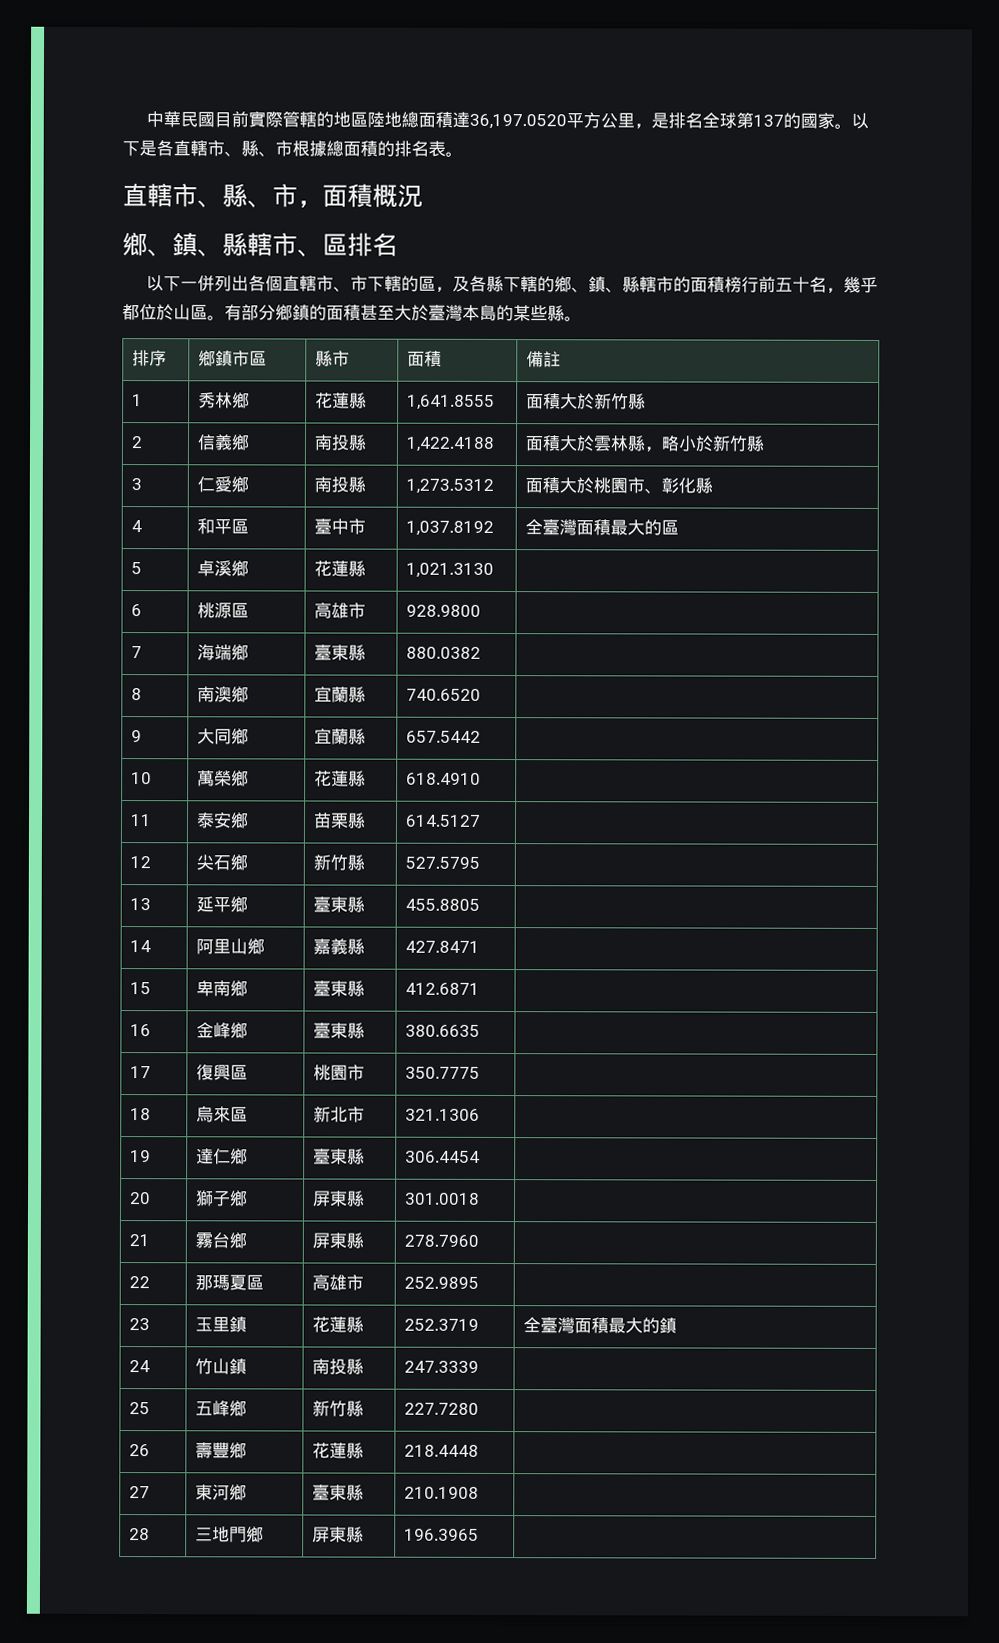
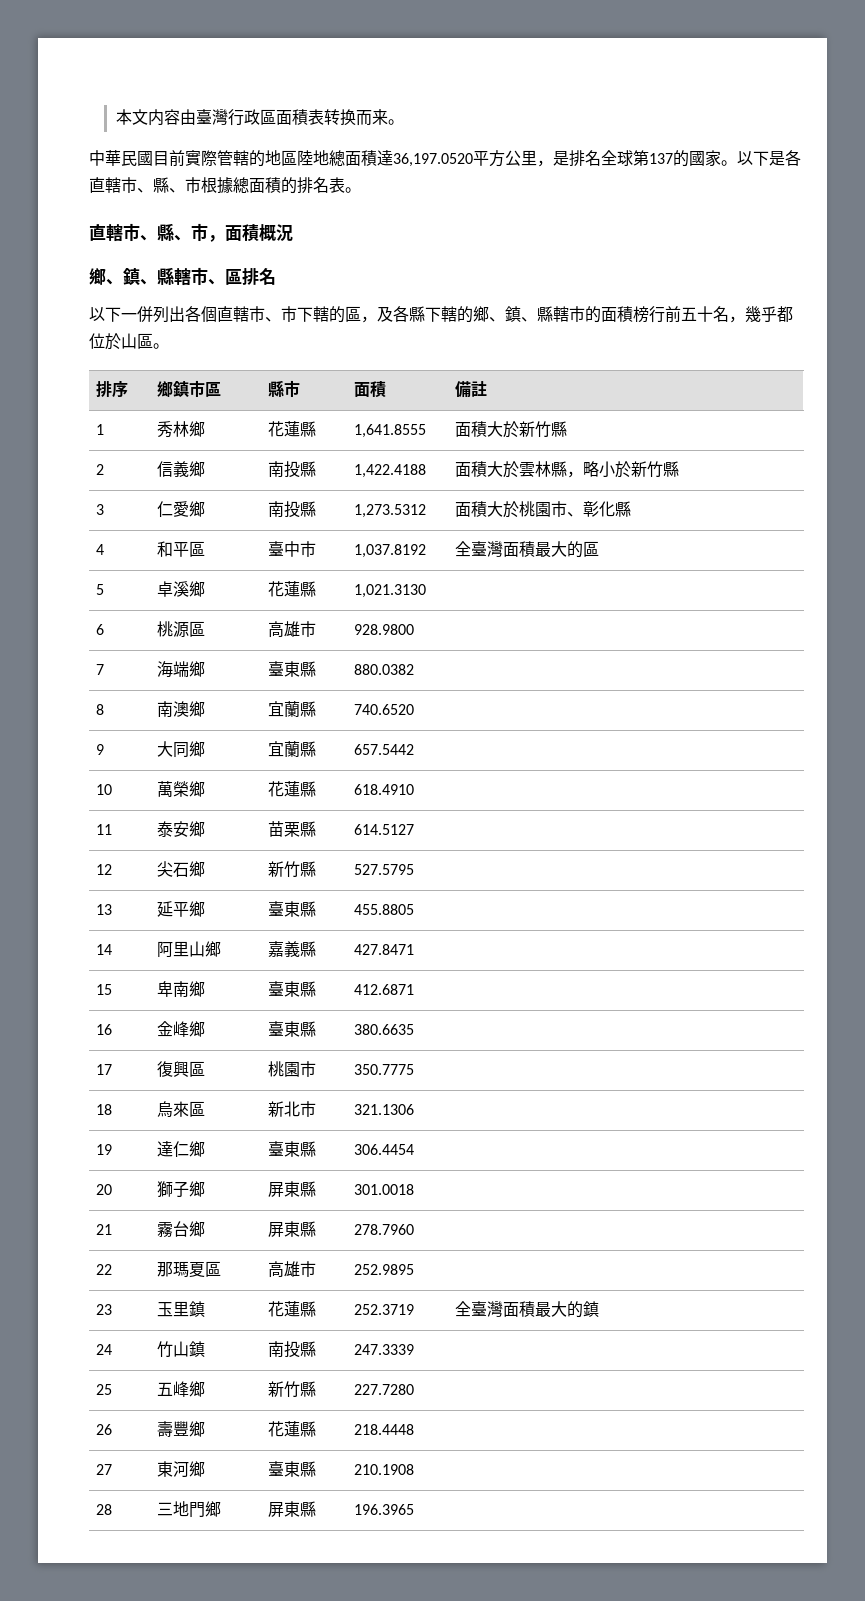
+ 本文内容由臺灣行政區面積表转换而来。
- 有部分鄉鎮的面積甚至大於臺灣本島的某些縣。

